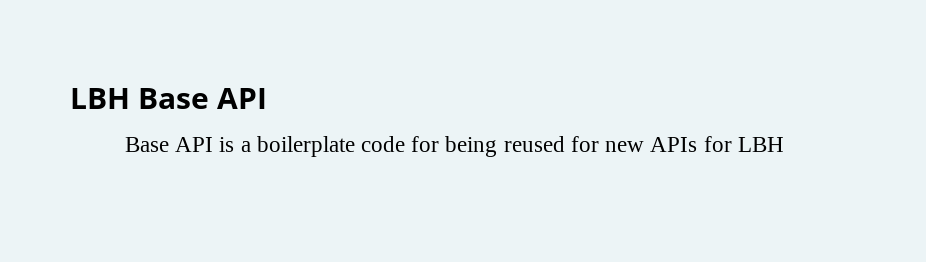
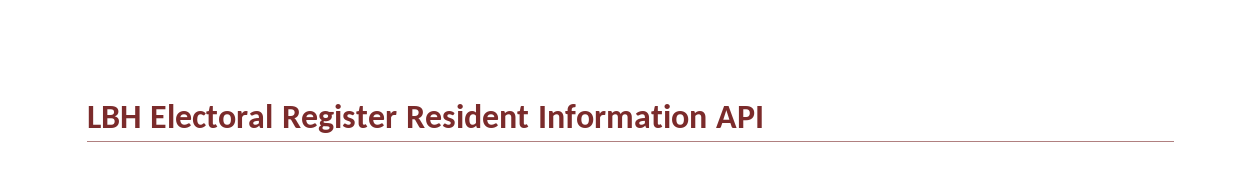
- LBH Base API
- Base API is a boilerplate code for being reused for new APIs for LBH
+ LBH Electoral Register Resident Information API

